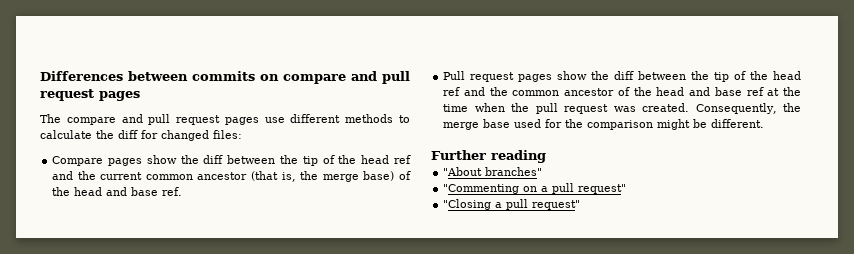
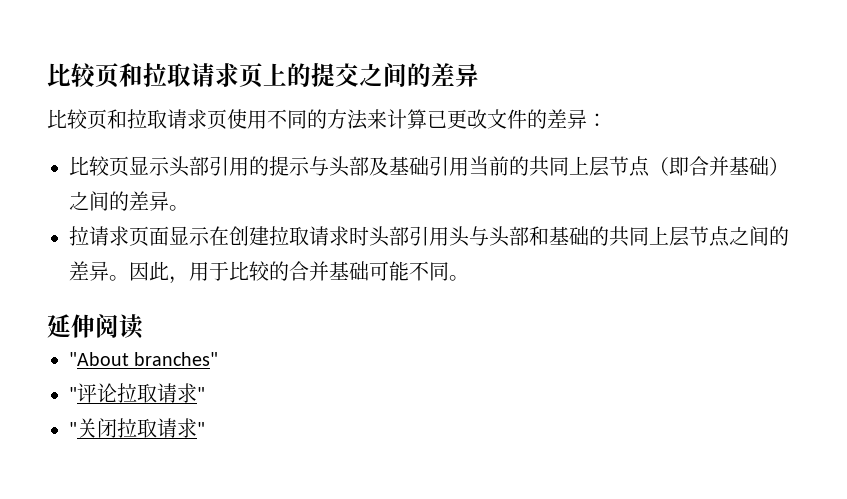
- Differences between commits on compare and pull request pages
- The compare and pull request pages use different methods to calculate the diff for changed files:
- Compare pages show the diff between the tip of the head ref and the current common ancestor (that is, the merge base) of the head and base ref.
- Pull request pages show the diff between the tip of the head ref and the common ancestor of the head and base ref at the time when the pull request was created. Consequently, the merge base used for the comparison might be different.
- Further reading
+ 比较页和拉取请求页上的提交之间的差异
+ 比较页和拉取请求页使用不同的方法来计算已更改文件的差异：
+ 比较页显示头部引用的提示与头部及基础引用当前的共同上层节点（即合并基础）之间的差异。
+ 拉请求页面显示在创建拉取请求时头部引用头与头部和基础的共同上层节点之间的差异。因此，用于比较的合并基础可能不同。
+ 延伸阅读
  "About branches"
- "Commenting on a pull request"
- "Closing a pull request"
+ "评论拉取请求"
+ "关闭拉取请求"

